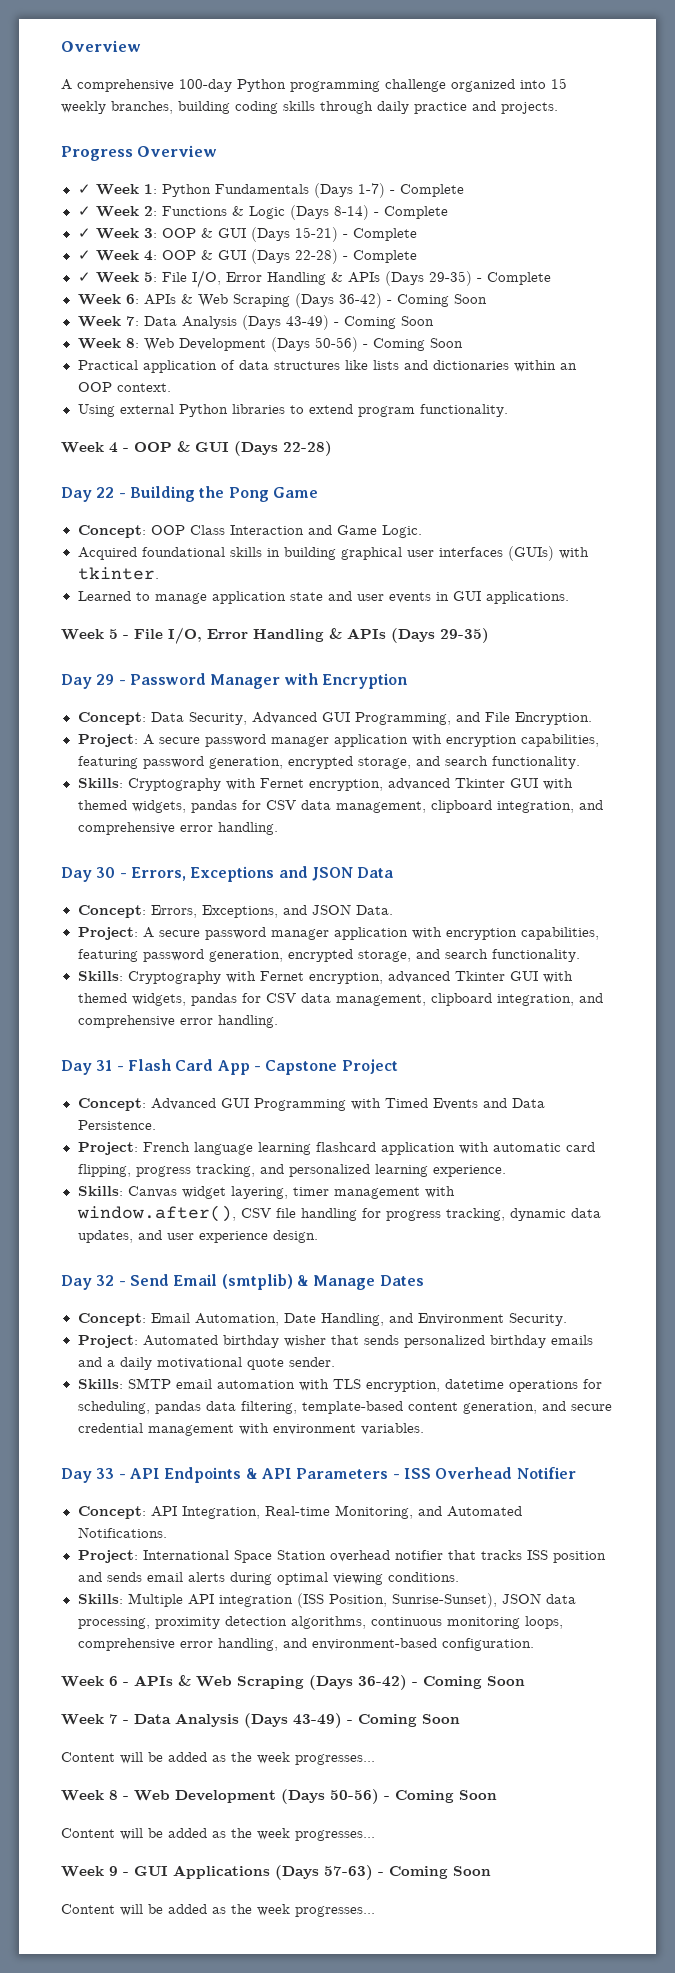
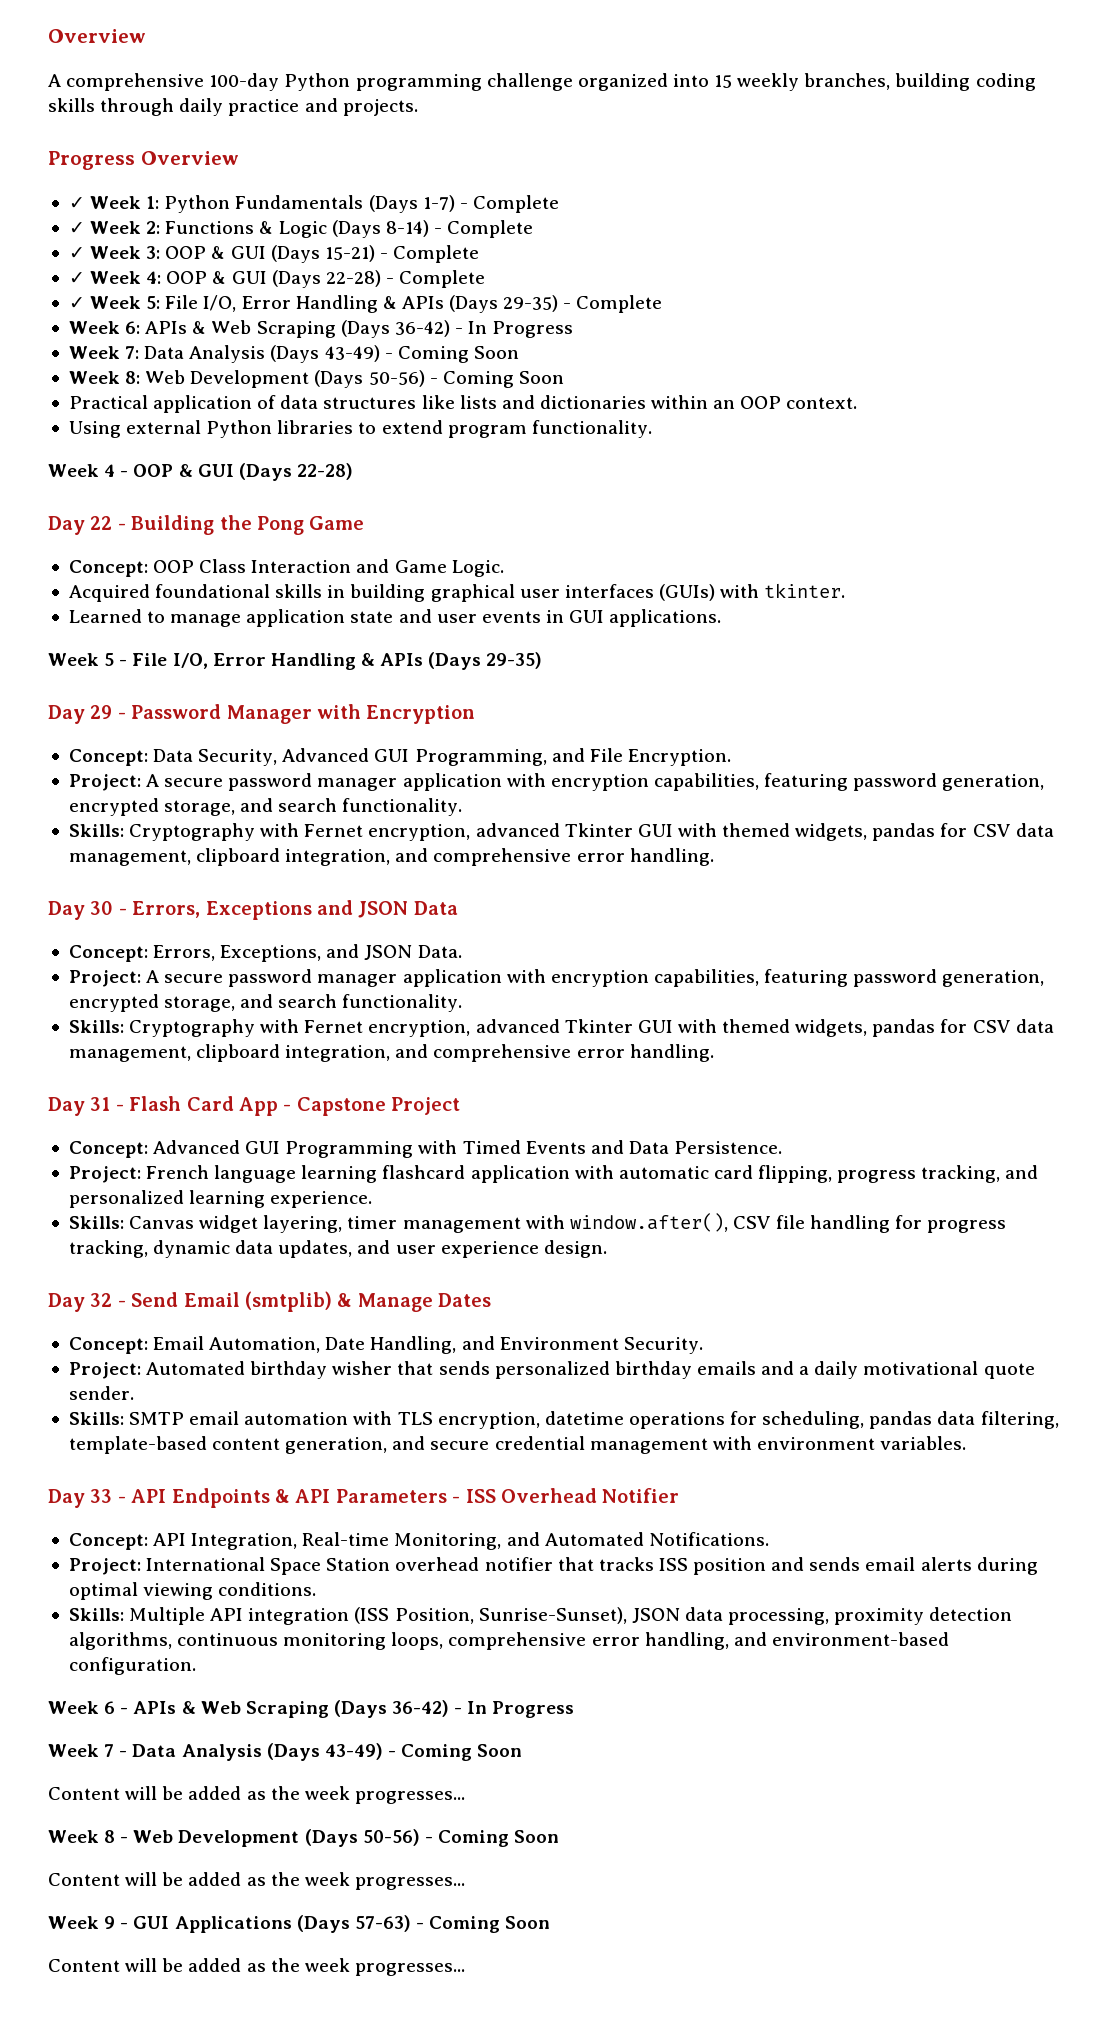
- Week 6: APIs & Web Scraping (Days 36-42) - Coming Soon
+ Week 6: APIs & Web Scraping (Days 36-42) - In Progress
- Week 6 - APIs & Web Scraping (Days 36-42) - Coming Soon
+ Week 6 - APIs & Web Scraping (Days 36-42) - In Progress

